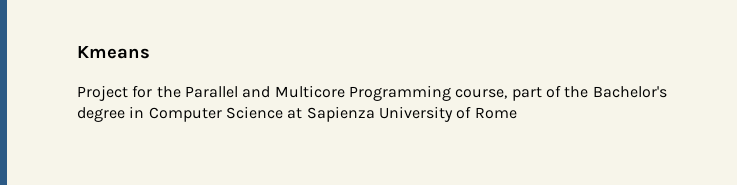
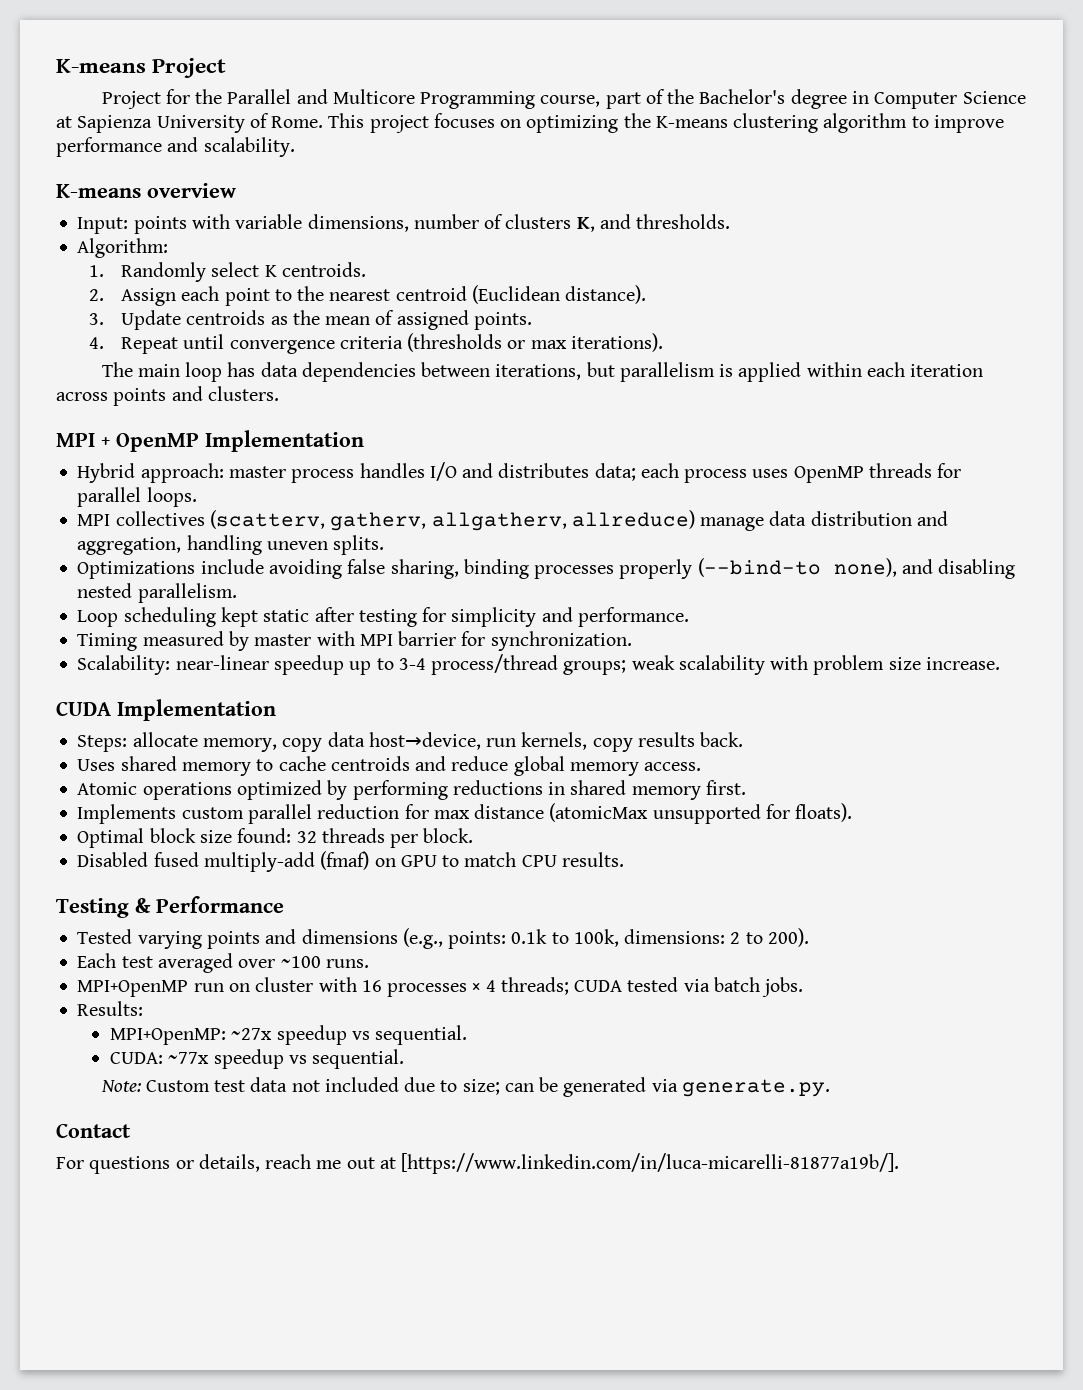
- Kmeans
+ K-means Project
- Project for the Parallel and Multicore Programming course, part of the Bachelor's degree in Computer Science at Sapienza University of Rome
+ Project for the Parallel and Multicore Programming course, part of the Bachelor's degree in Computer Science at Sapienza University of Rome. This project focuses on optimizing the K-means clustering algorithm to improve performance and scalability.
+ K-means overview
+ Input: points with variable dimensions, number of clusters K, and thresholds.
+ Algorithm:
+ 1. Randomly select K centroids.
+ 2. Assign each point to the nearest centroid (Euclidean distance).
+ 3. Update centroids as the mean of assigned points.
+ 4. Repeat until convergence criteria (thresholds or max iterations).
+ The main loop has data dependencies between iterations, but parallelism is applied within each iteration across points and clusters.
+ MPI + OpenMP Implementation
+ Hybrid approach: master process handles I/O and distributes data; each process uses OpenMP threads for parallel loops.
+ MPI collectives (scatterv, gatherv, allgatherv, allreduce) manage data distribution and aggregation, handling uneven splits.
+ Optimizations include avoiding false sharing, binding processes properly (--bind-to none), and disabling nested parallelism.
+ Loop scheduling kept static after testing for simplicity and performance.
+ Timing measured by master with MPI barrier for synchronization.
+ Scalability: near-linear speedup up to 3-4 process/thread groups; weak scalability with problem size increase.
+ CUDA Implementation
+ Steps: allocate memory, copy data host→device, run kernels, copy results back.
+ Uses shared memory to cache centroids and reduce global memory access.
+ Atomic operations optimized by performing reductions in shared memory first.
+ Implements custom parallel reduction for max distance (atomicMax unsupported for floats).
+ Optimal block size found: 32 threads per block.
+ Disabled fused multiply-add (fmaf) on GPU to match CPU results.
+ Testing & Performance
+ Tested varying points and dimensions (e.g., points: 0.1k to 100k, dimensions: 2 to 200).
+ Each test averaged over ~100 runs.
+ MPI+OpenMP run on cluster with 16 processes × 4 threads; CUDA tested via batch jobs.
+ Results:
+ MPI+OpenMP: ~27x speedup vs sequential.
+ CUDA: ~77x speedup vs sequential.
+ Note: Custom test data not included due to size; can be generated via generate.py.
+ Contact
+ For questions or details, reach me out at [https://www.linkedin.com/in/luca-micarelli-81877a19b/].

